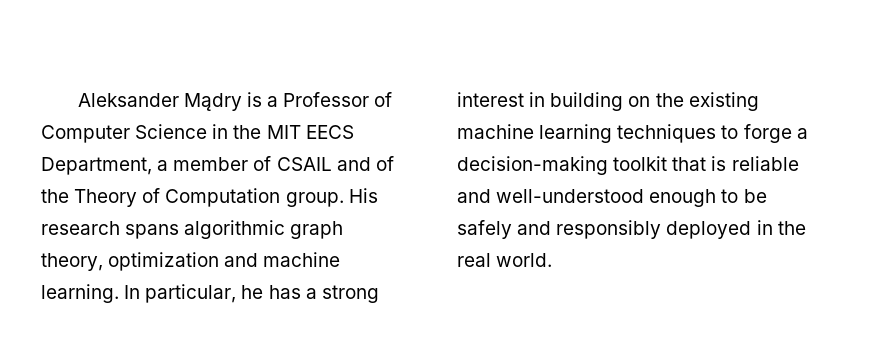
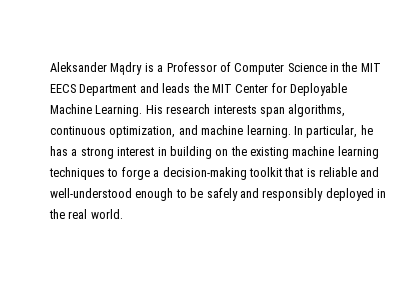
- Aleksander Mądry is a Professor of Computer Science in the MIT EECS Department, a member of CSAIL and of the Theory of Computation group. His research spans algorithmic graph theory, optimization and machine learning.
+ Aleksander Mądry is a Professor of Computer Science in the MIT EECS Department and leads the MIT Center for Deployable Machine Learning. His research interests span algorithms, continuous optimization, and machine learning.

